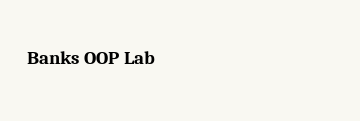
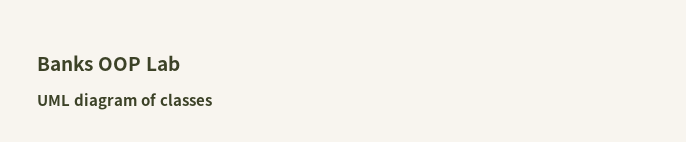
+ UML diagram of classes

